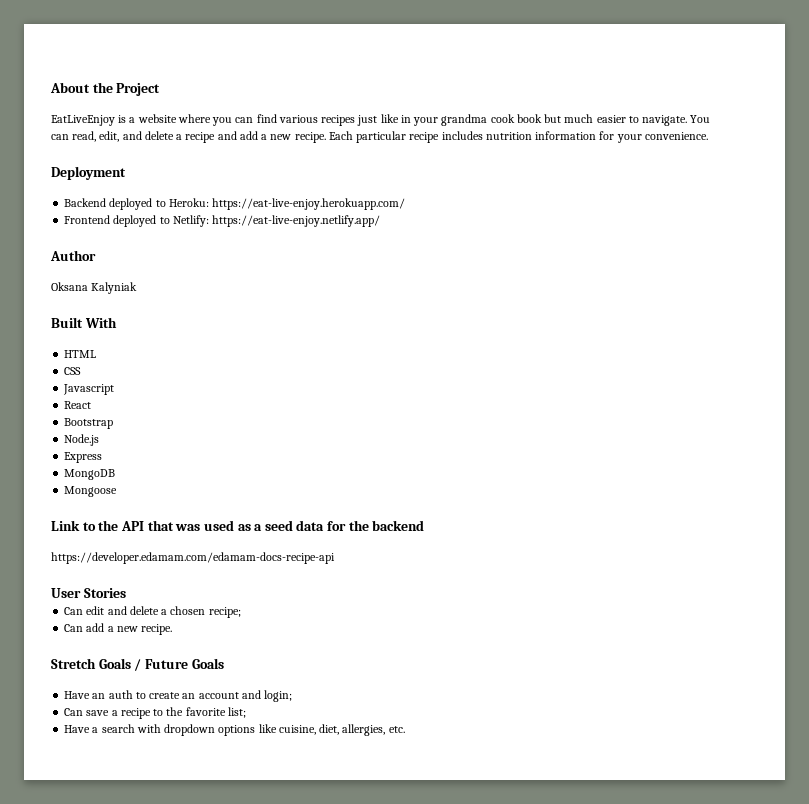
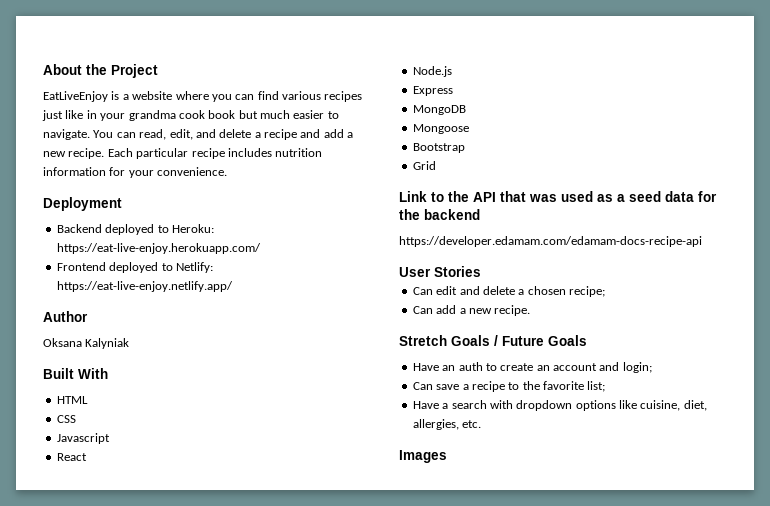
- Bootstrap
+ Bootstrap
+ Grid
+ Images

